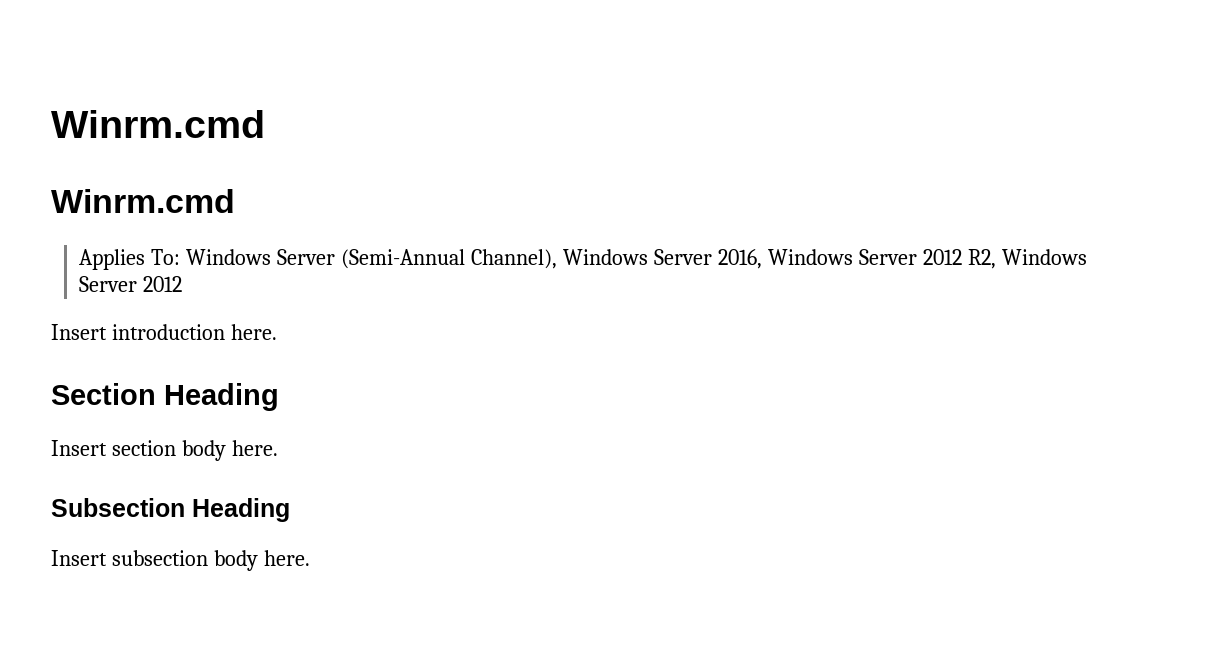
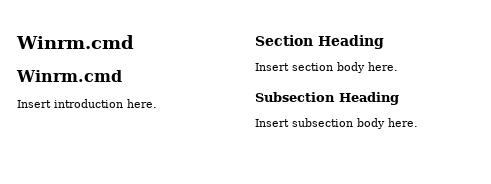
- Applies To: Windows Server (Semi-Annual Channel), Windows Server 2016, Windows Server 2012 R2, Windows Server 2012

